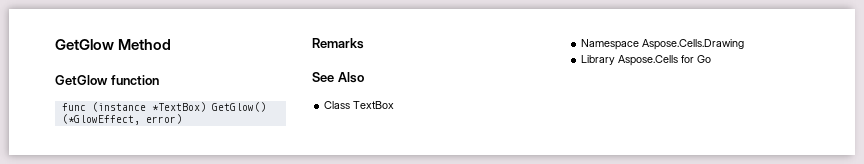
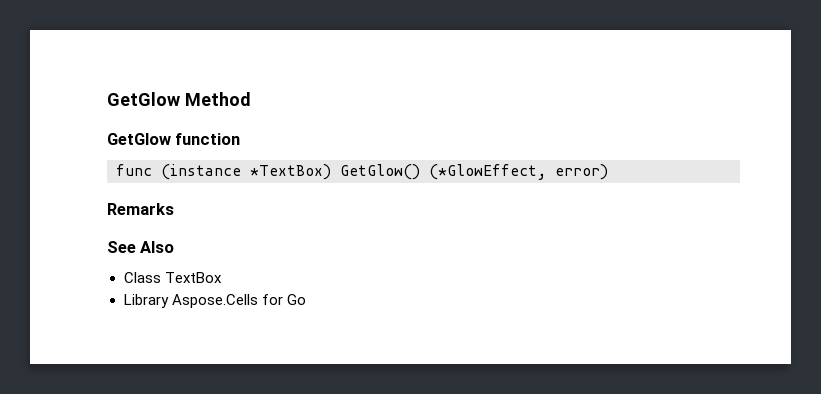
- Namespace Aspose.Cells.Drawing

